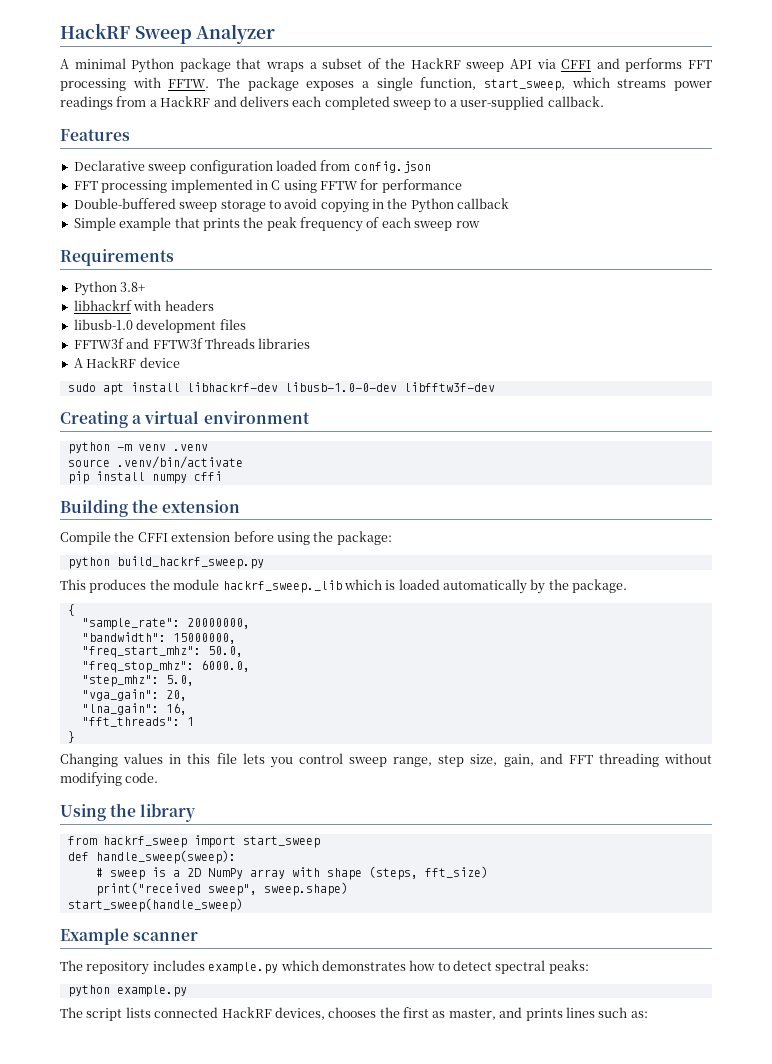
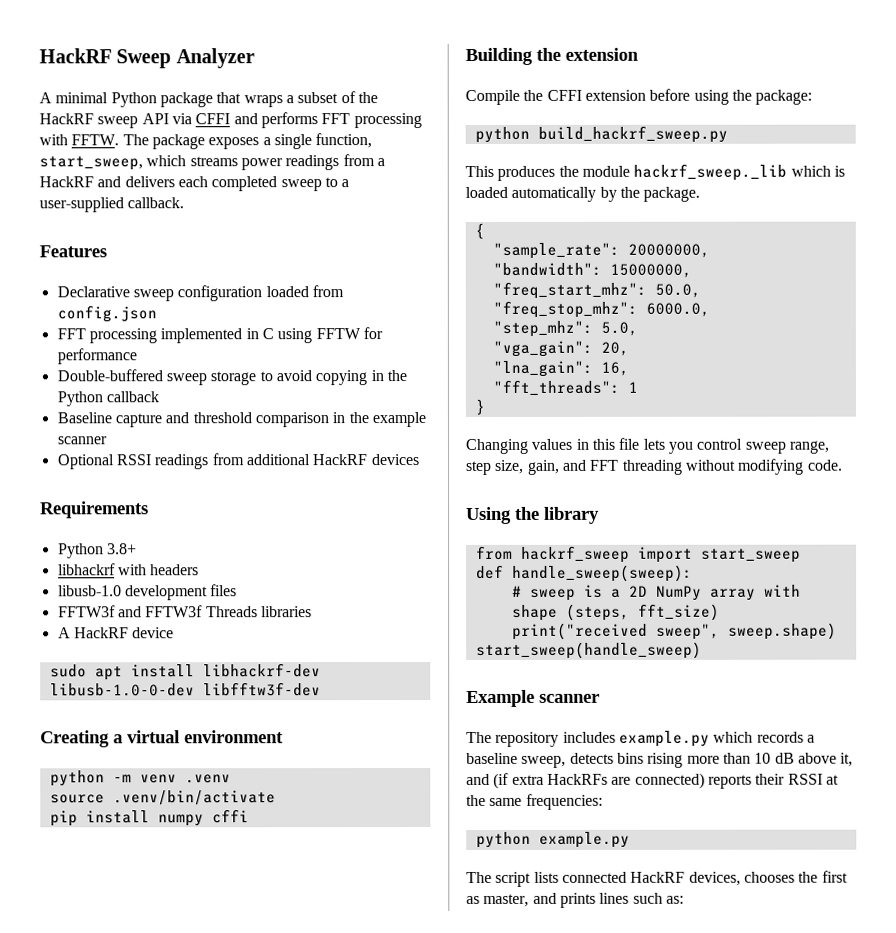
- Simple example that prints the peak frequency of each sweep row
+ Baseline capture and threshold comparison in the example scanner
+ Optional RSSI readings from additional HackRF devices
- The repository includes example.py which demonstrates how to detect spectral peaks:
+ The repository includes example.py which records a baseline sweep, detects bins rising more than 10 dB above it, and (if extra HackRFs are connected) reports their RSSI at the same frequencies:

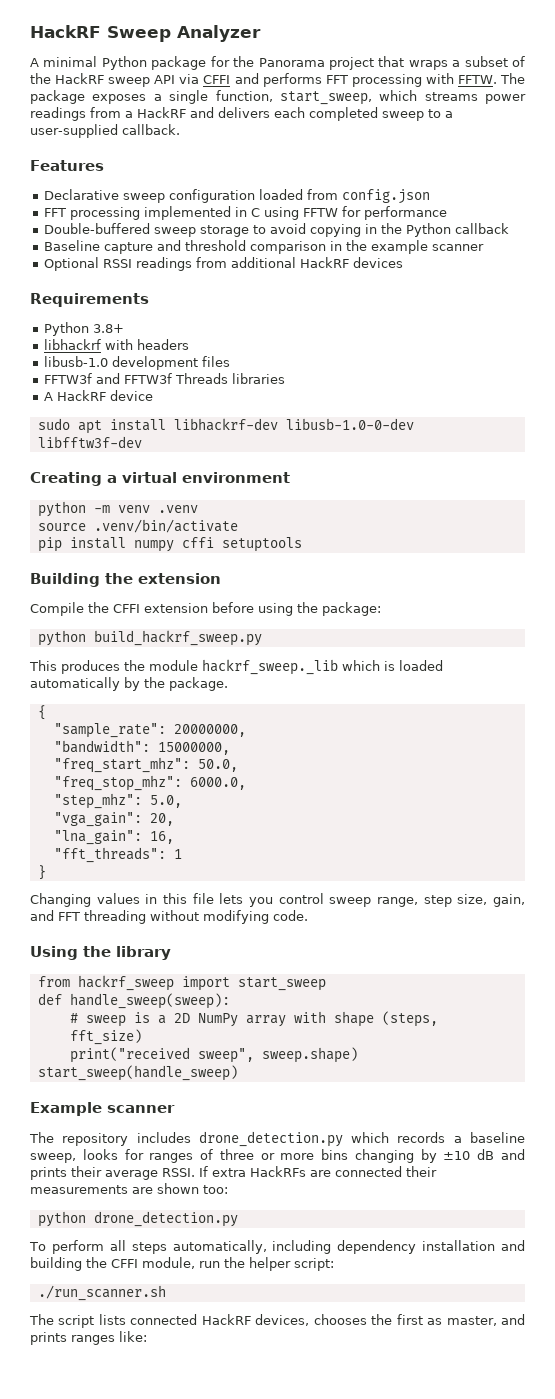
- A minimal Python package that wraps a subset of the HackRF sweep API via CFFI and performs FFT processing with FFTW.
+ A minimal Python package for the Panorama project that wraps a subset of the HackRF sweep API via CFFI and performs FFT processing with FFTW.
- pip install numpy cffi
+ pip install numpy cffi setuptools
- The repository includes example.py which records a baseline sweep, detects bins rising more than 10 dB above it, and (if extra HackRFs are connected) reports their RSSI at the same frequencies:
- python example.py
+ The repository includes drone_detection.py which records a baseline sweep, looks for ranges of three or more bins changing by ±10 dB and prints their average RSSI. If extra HackRFs are connected their measurements are shown too:
+ python drone_detection.py
+ To perform all steps automatically, including dependency installation and building the CFFI module, run the helper script:
+ ./run_scanner.sh
- The script lists connected HackRF devices, chooses the first as master, and prints lines such as:
+ The script lists connected HackRF devices, chooses the first as master, and prints ranges like:

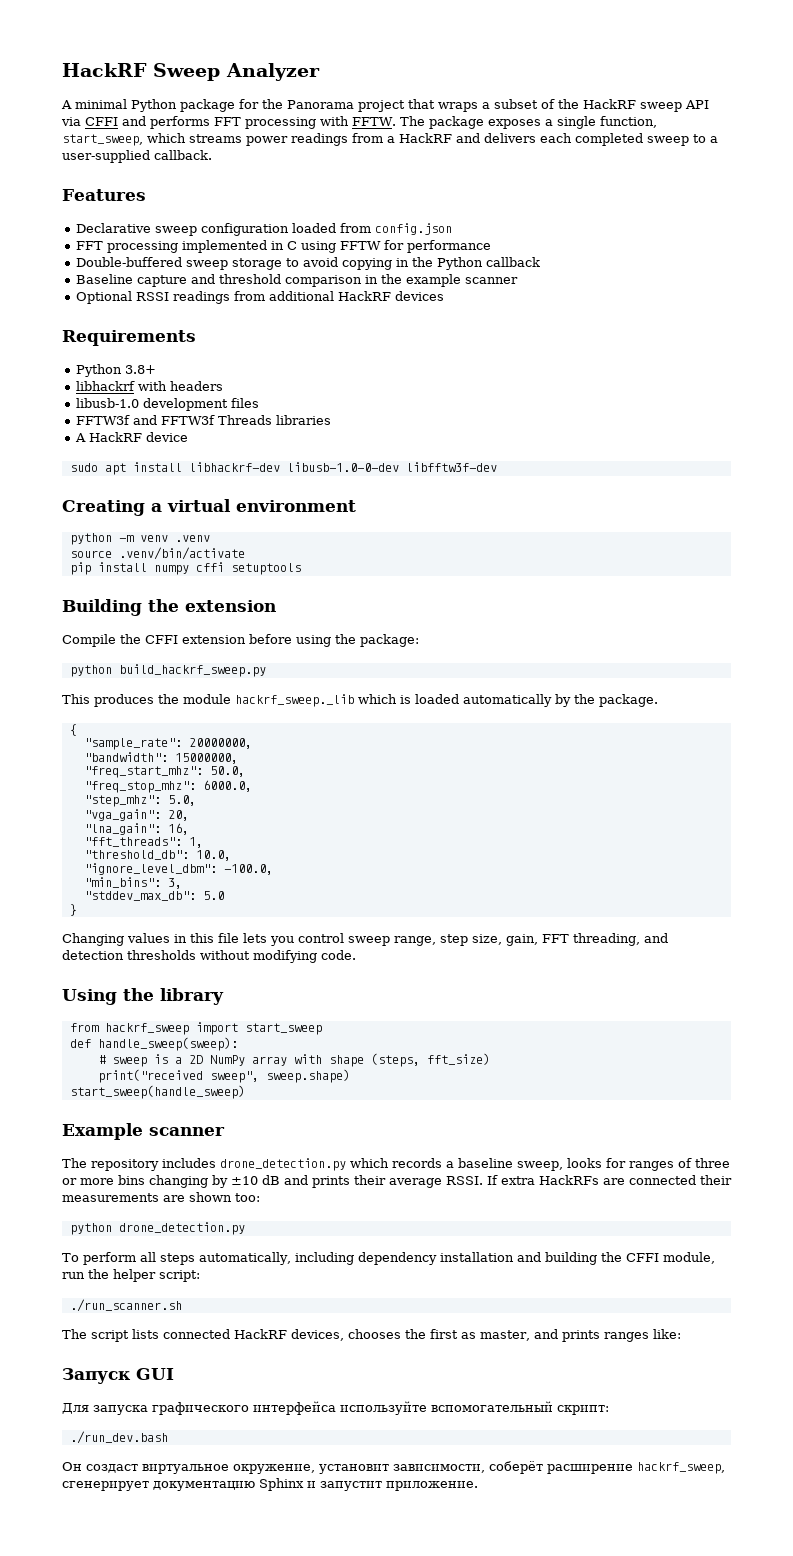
- "fft_threads": 1
+ "fft_threads": 1,
+ "threshold_db": 10.0,
+ "ignore_level_dbm": -100.0,
+ "min_bins": 3,
+ "stddev_max_db": 5.0
- Changing values in this file lets you control sweep range, step size, gain, and FFT threading without modifying code.
+ Changing values in this file lets you control sweep range, step size, gain, FFT threading, and detection thresholds without modifying code.
+ Запуск GUI
+ Для запуска графического интерфейса используйте вспомогательный скрипт:
+ ./run_dev.bash
+ Он создаст виртуальное окружение, установит зависимости, соберёт расширение hackrf_sweep, сгенерирует документацию Sphinx и запустит приложение.

